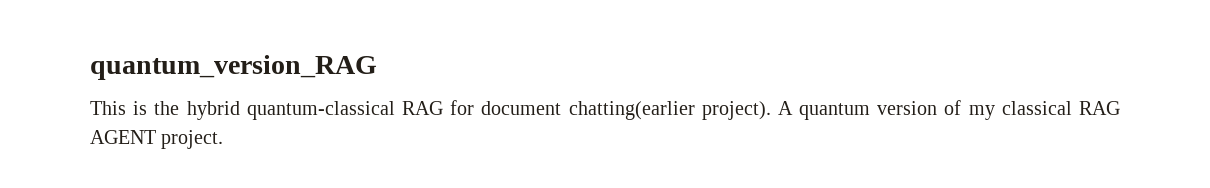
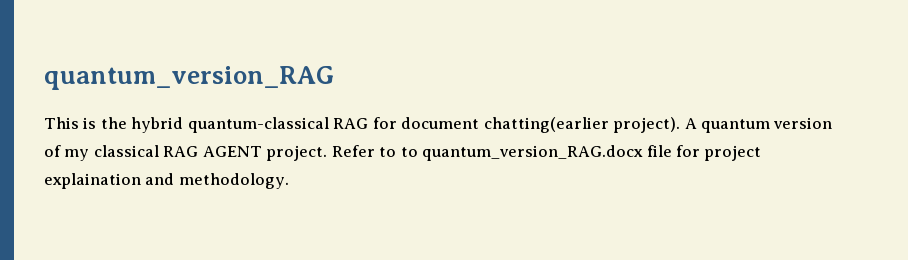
+ Refer to to quantum_version_RAG.docx file for project explaination and methodology.

